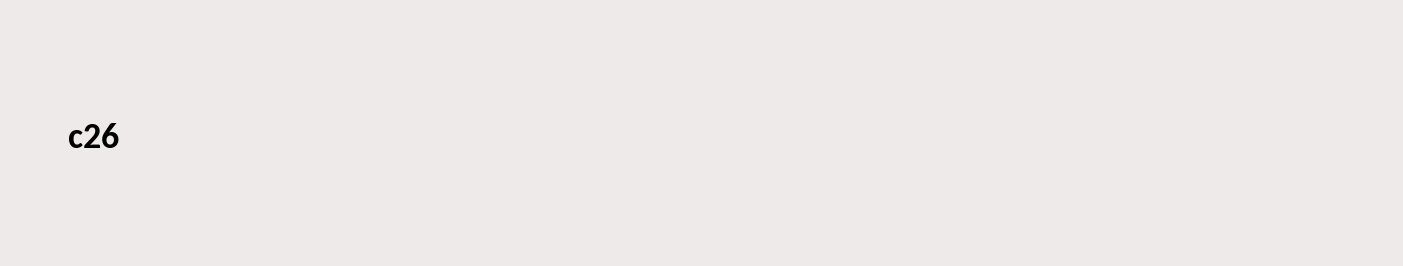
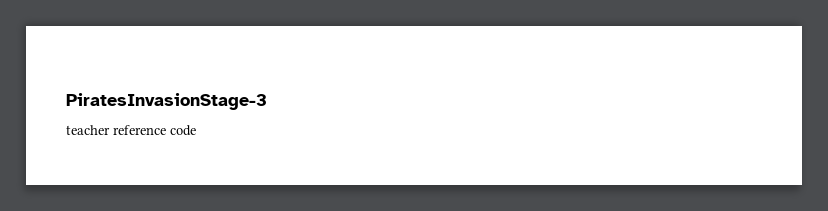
- c26
+ PiratesInvasionStage-3
+ teacher reference code

